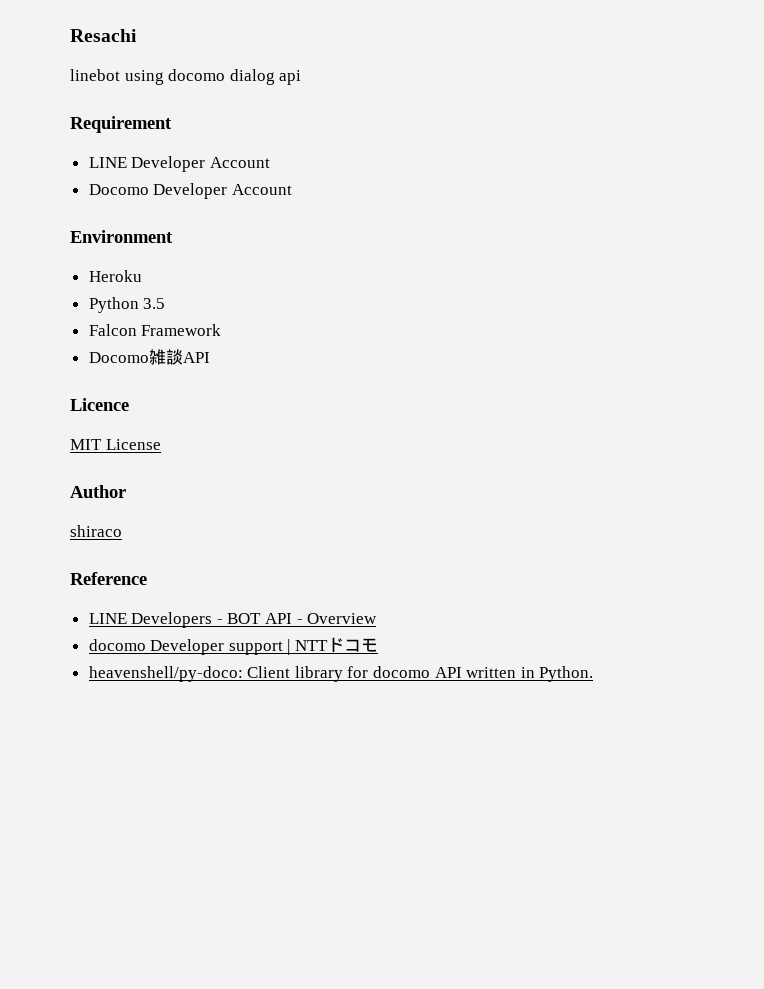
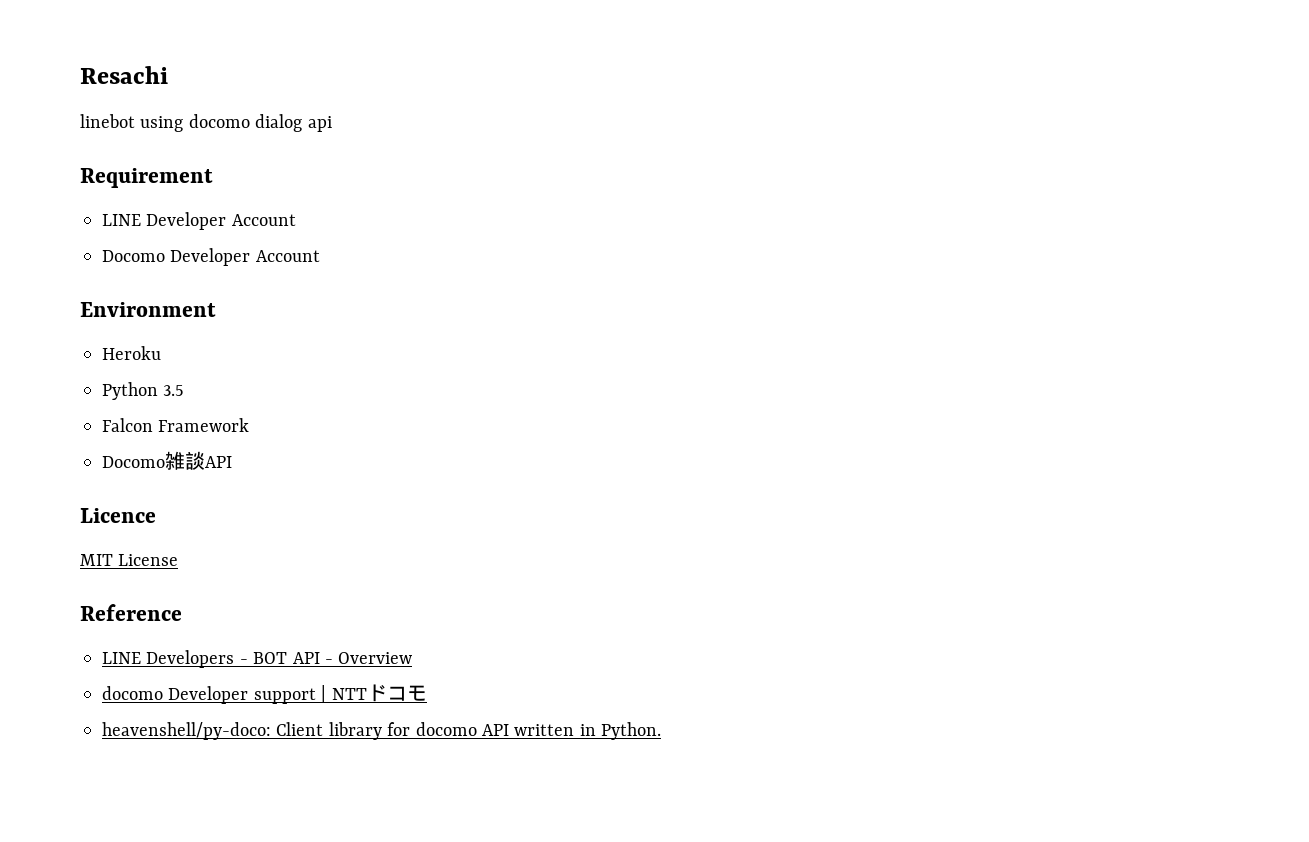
- Author
- shiraco

